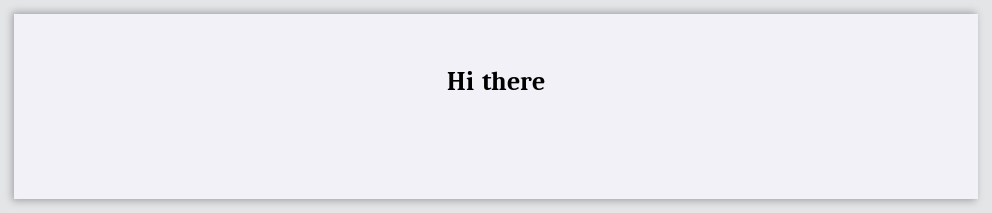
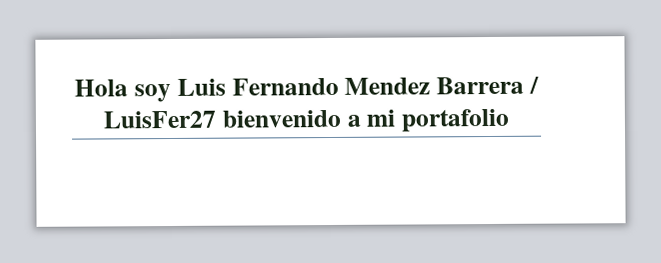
- Hi there
+ Hola soy Luis Fernando Mendez Barrera / LuisFer27 bienvenido a mi portafolio

